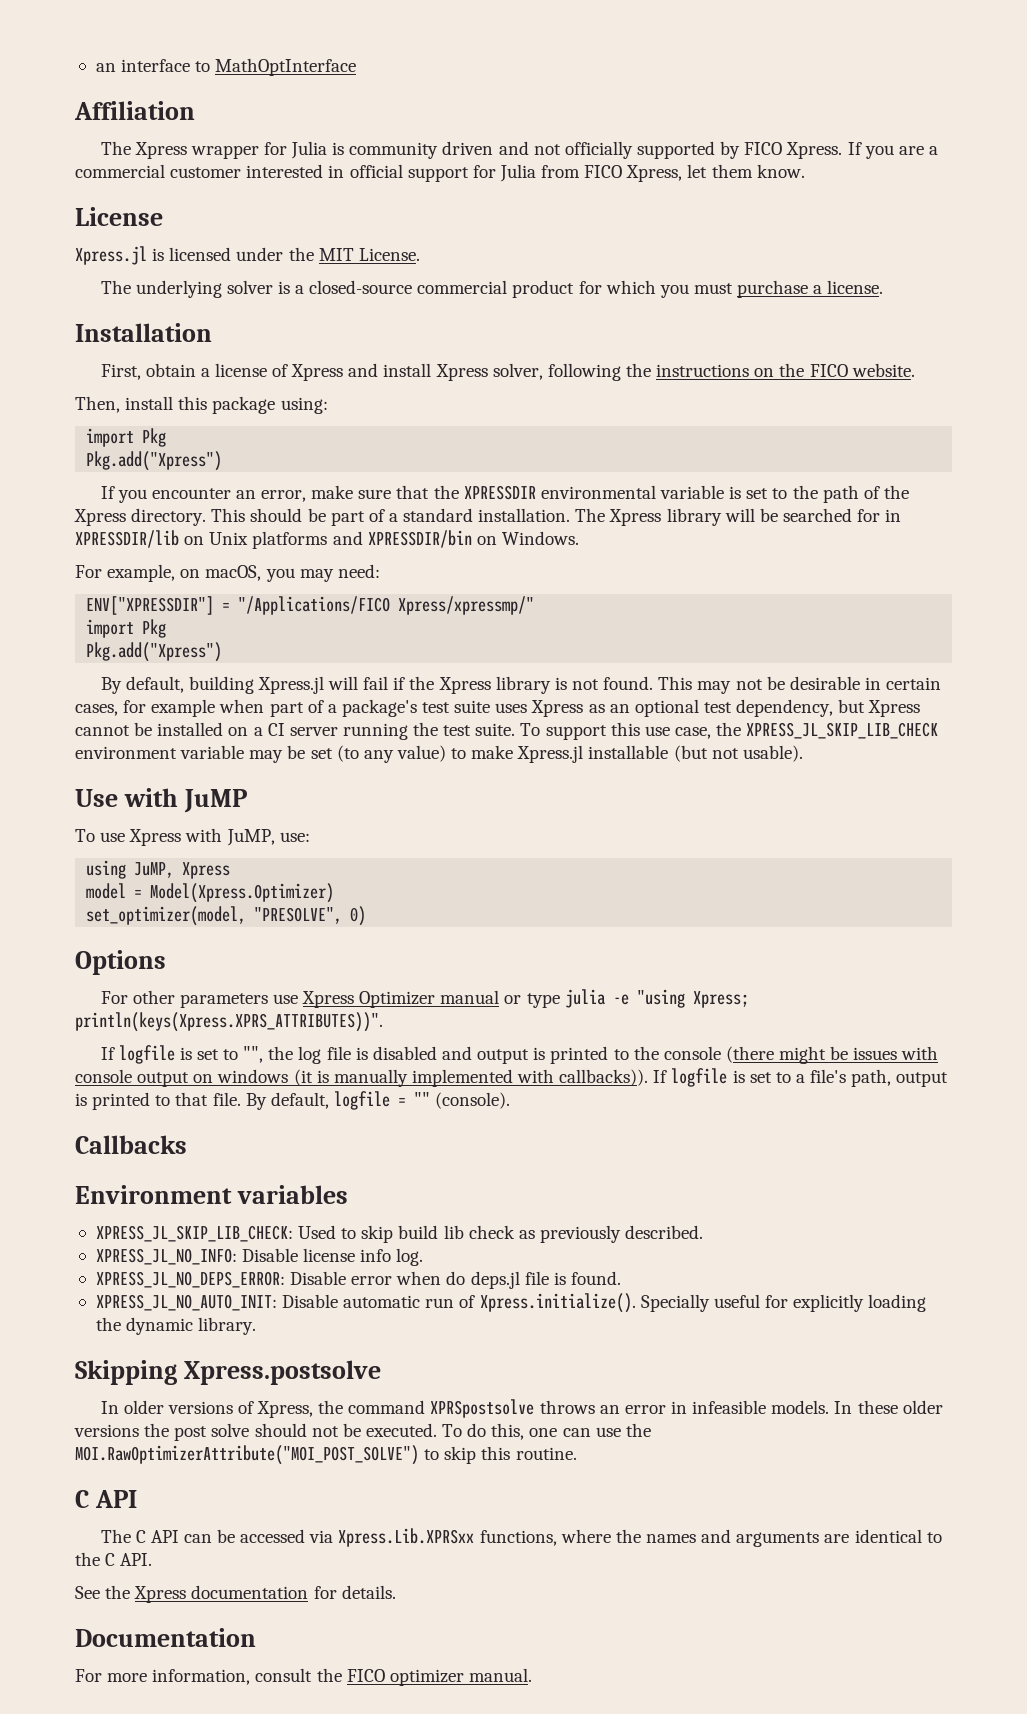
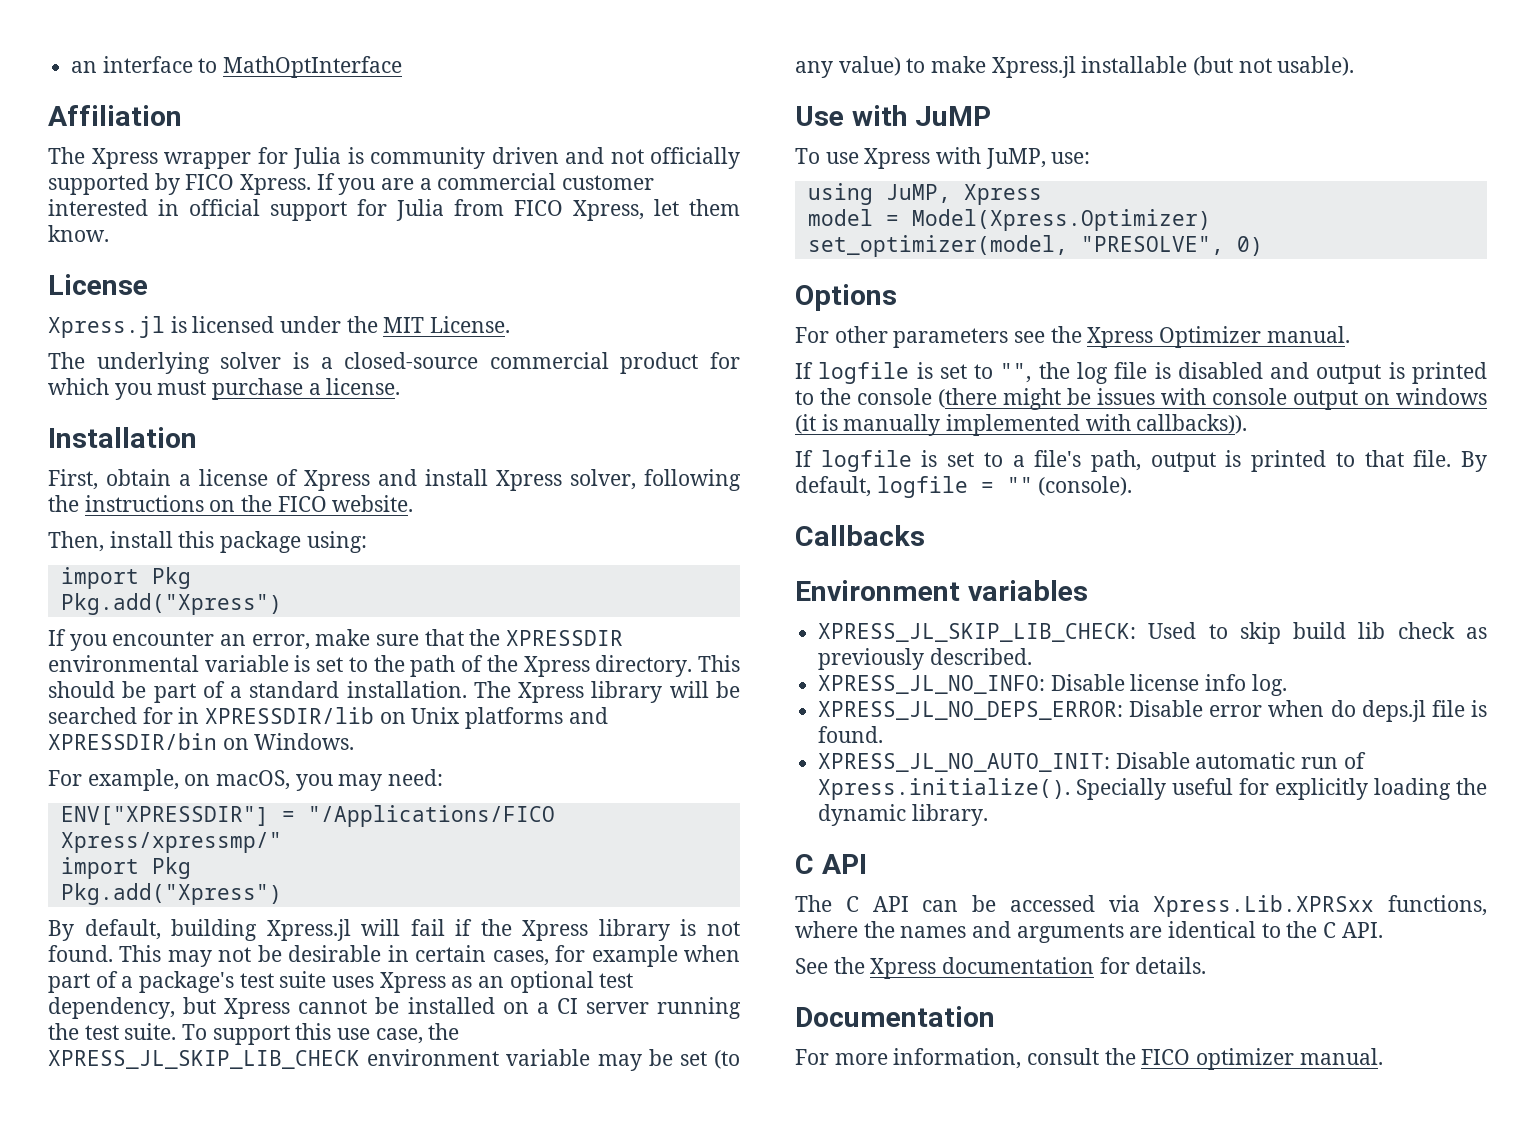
- For other parameters use Xpress Optimizer manual or type julia -e "using Xpress; println(keys(Xpress.XPRS_ATTRIBUTES))".
+ For other parameters see the Xpress Optimizer manual.
- If logfile is set to "", the log file is disabled and output is printed to the console (there might be issues with console output on windows (it is manually implemented with callbacks)). If logfile is set to a file's path, output is printed to that file.
+ If logfile is set to "", the log file is disabled and output is printed to the console (there might be issues with console output on windows (it is manually implemented with callbacks)).
+ If logfile is set to a file's path, output is printed to that file.
- Skipping Xpress.postsolve
- In older versions of Xpress, the command XPRSpostsolve throws an error in infeasible models. In these older versions the post solve should not be executed. To do this, one can use the MOI.RawOptimizerAttribute("MOI_POST_SOLVE") to skip this routine.

